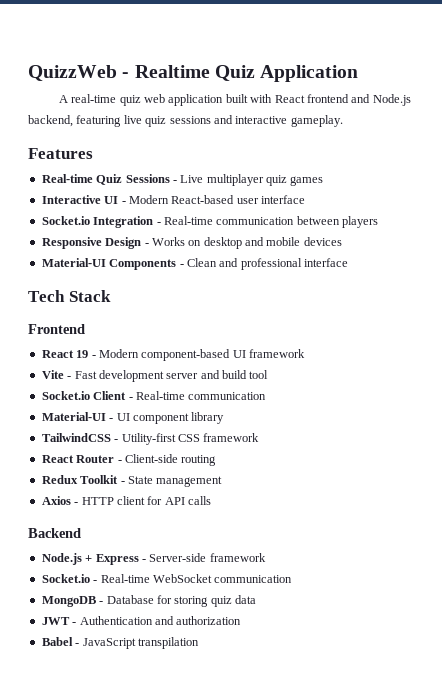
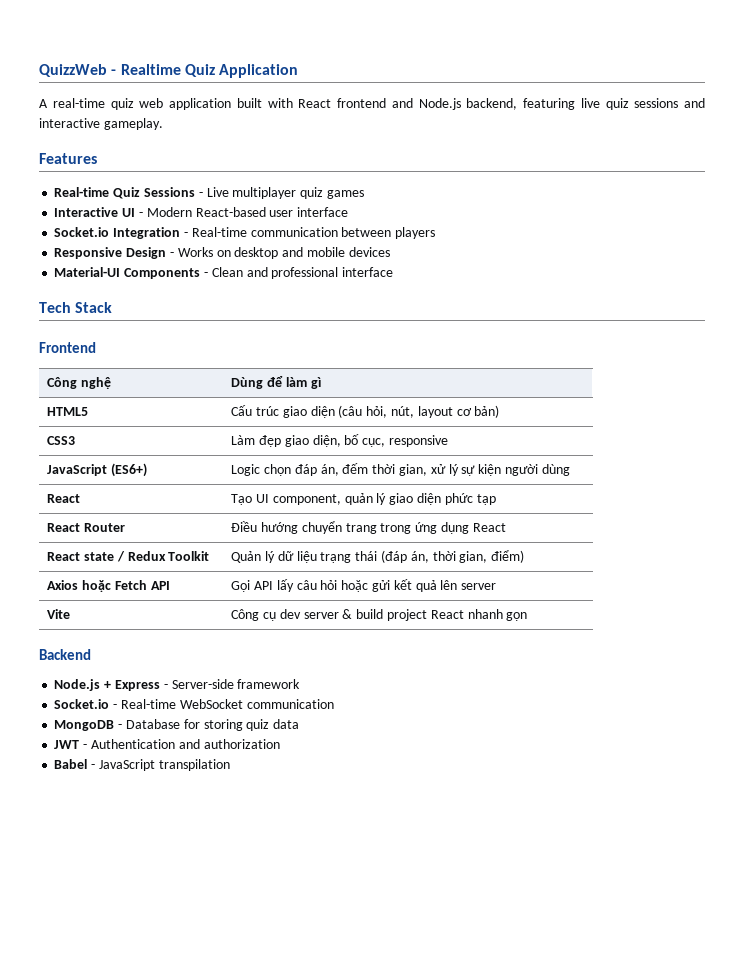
- React 19 - Modern component-based UI framework
- Vite - Fast development server and build tool
- Socket.io Client - Real-time communication
- Material-UI - UI component library
- TailwindCSS - Utility-first CSS framework
- React Router - Client-side routing
- Redux Toolkit - State management
- Axios - HTTP client for API calls
+ Công nghệ | Dùng để làm gì
+ HTML5 | Cấu trúc giao diện (câu hỏi, nút, layout cơ bản)
+ CSS3 | Làm đẹp giao diện, bố cục, responsive
+ JavaScript (ES6+) | Logic chọn đáp án, đếm thời gian, xử lý sự kiện người dùng
+ React | Tạo UI component, quản lý giao diện phức tạp
+ React Router | Điều hướng chuyển trang trong ứng dụng React
+ React state / Redux Toolkit | Quản lý dữ liệu trạng thái (đáp án, thời gian, điểm)
+ Axios hoặc Fetch API | Gọi API lấy câu hỏi hoặc gửi kết quả lên server
+ Vite | Công cụ dev server & build project React nhanh gọn

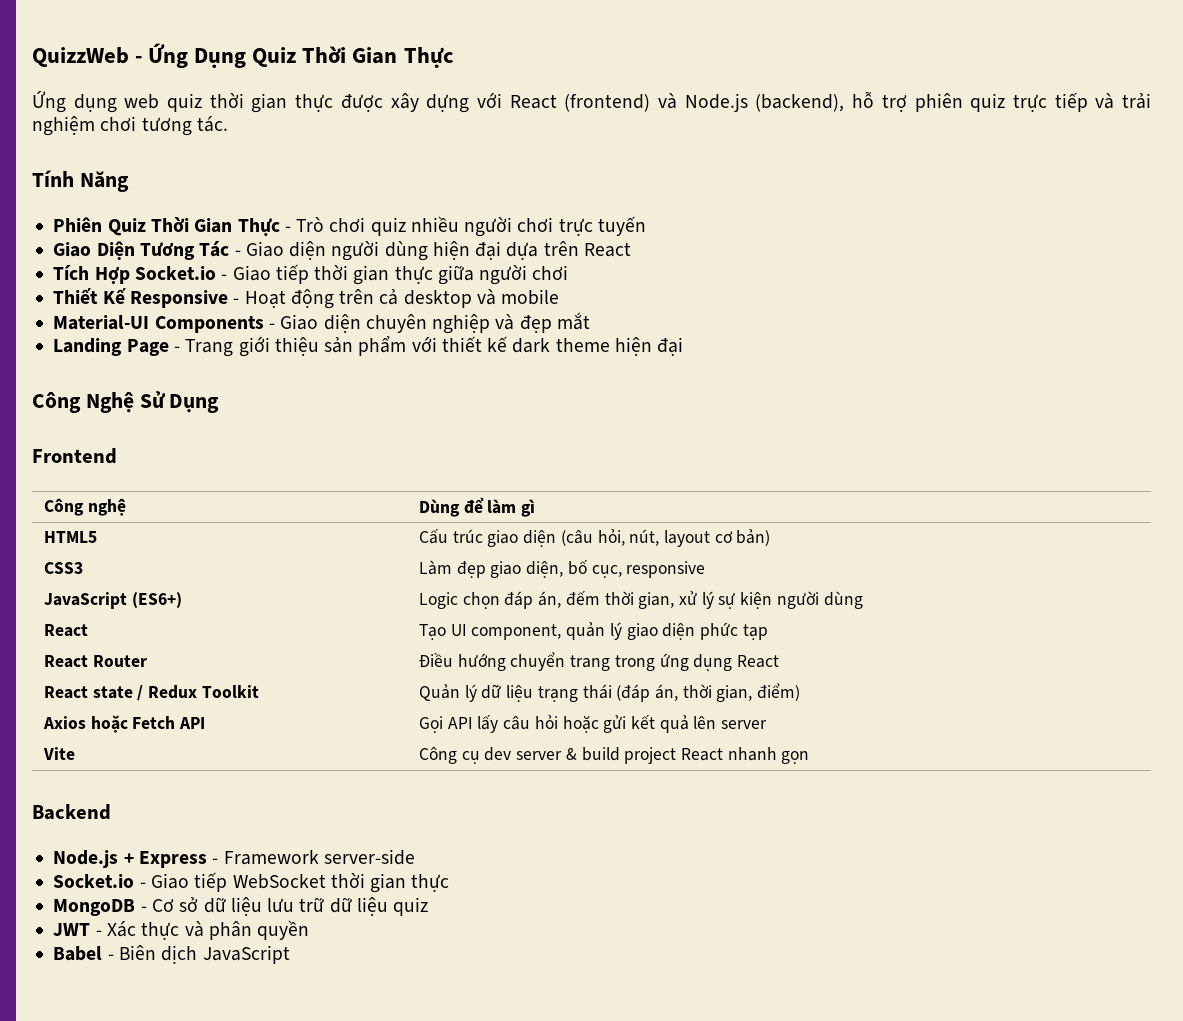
- QuizzWeb - Realtime Quiz Application
- A real-time quiz web application built with React frontend and Node.js backend, featuring live quiz sessions and interactive gameplay.
- Features
- Real-time Quiz Sessions - Live multiplayer quiz games
- Interactive UI - Modern React-based user interface
- Socket.io Integration - Real-time communication between players
- Responsive Design - Works on desktop and mobile devices
+ QuizzWeb - Ứng Dụng Quiz Thời Gian Thực
+ Ứng dụng web quiz thời gian thực được xây dựng với React (frontend) và Node.js (backend), hỗ trợ phiên quiz trực tiếp và trải nghiệm chơi tương tác.
+ Tính Năng
+ Phiên Quiz Thời Gian Thực - Trò chơi quiz nhiều người chơi trực tuyến
+ Giao Diện Tương Tác - Giao diện người dùng hiện đại dựa trên React
+ Tích Hợp Socket.io - Giao tiếp thời gian thực giữa người chơi
+ Thiết Kế Responsive - Hoạt động trên cả desktop và mobile
- Material-UI Components - Clean and professional interface
- Tech Stack
+ Material-UI Components - Giao diện chuyên nghiệp và đẹp mắt
+ Landing Page - Trang giới thiệu sản phẩm với thiết kế dark theme hiện đại
+ Công Nghệ Sử Dụng
- Node.js + Express - Server-side framework
- Socket.io - Real-time WebSocket communication
- MongoDB - Database for storing quiz data
+ Node.js + Express - Framework server-side
+ Socket.io - Giao tiếp WebSocket thời gian thực
+ MongoDB - Cơ sở dữ liệu lưu trữ dữ liệu quiz
- JWT - Authentication and authorization
+ JWT - Xác thực và phân quyền
- Babel - JavaScript transpilation
+ Babel - Biên dịch JavaScript

